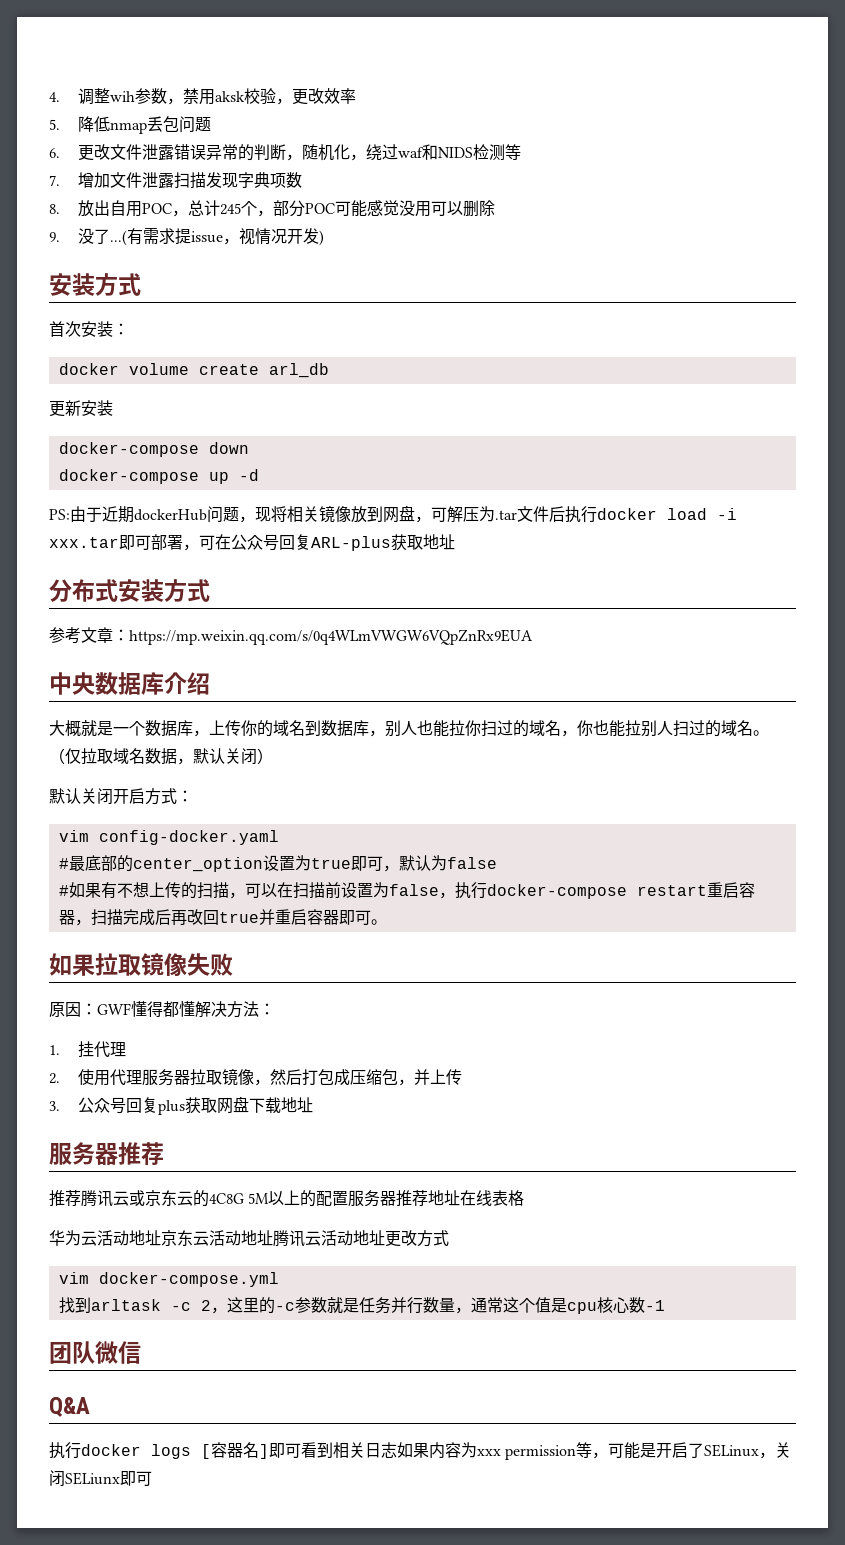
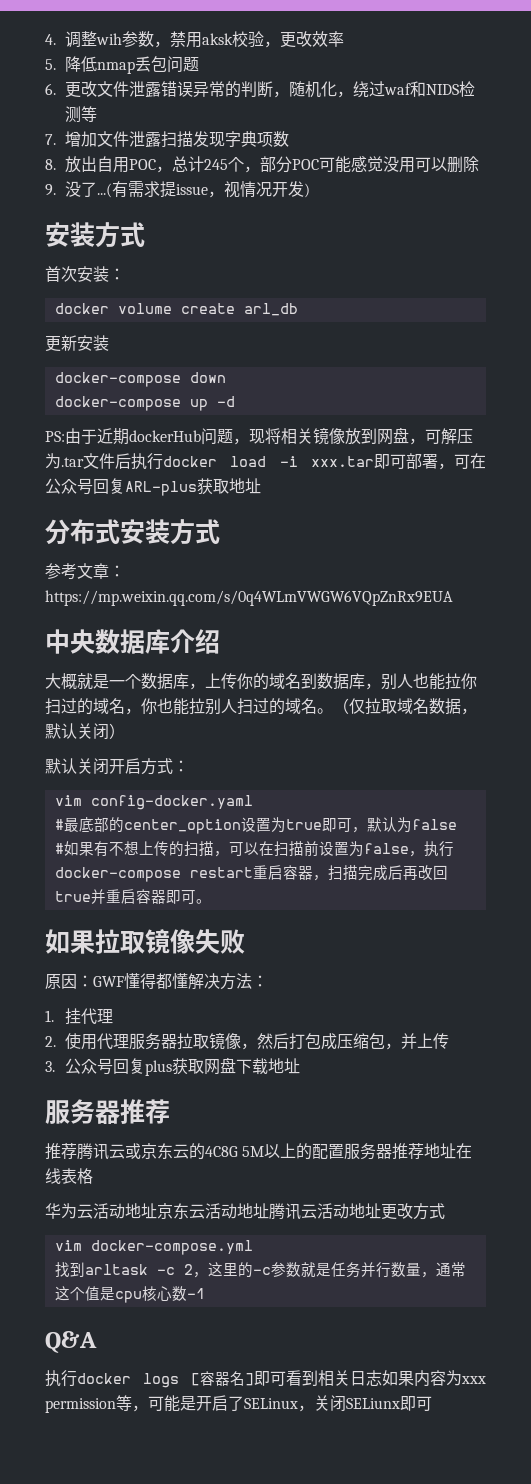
- 团队微信

